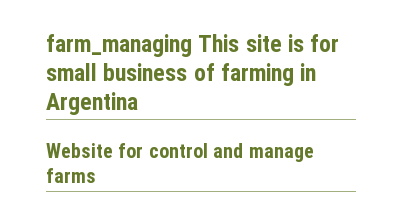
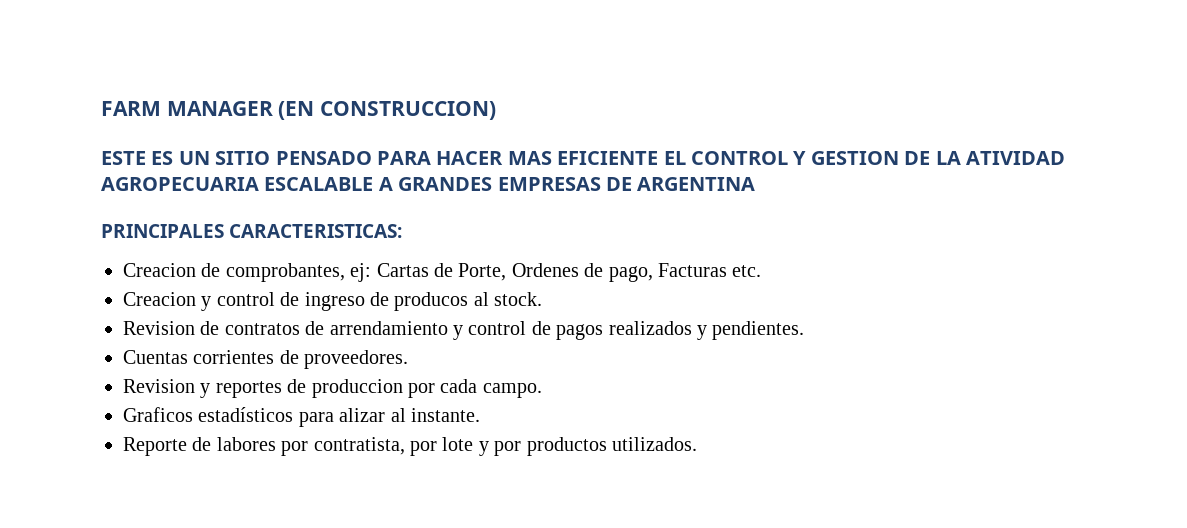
- farm_managing This site is for small business of farming in Argentina
- Website for control and manage farms
+ FARM MANAGER (EN CONSTRUCCION)
+ ESTE ES UN SITIO PENSADO PARA HACER MAS EFICIENTE EL CONTROL Y GESTION DE LA ATIVIDAD AGROPECUARIA ESCALABLE A GRANDES EMPRESAS DE ARGENTINA
+ PRINCIPALES CARACTERISTICAS:
+ Creacion de comprobantes, ej: Cartas de Porte, Ordenes de pago, Facturas etc.
+ Creacion y control de ingreso de producos al stock.
+ Revision de contratos de arrendamiento y control de pagos realizados y pendientes.
+ Cuentas corrientes de proveedores.
+ Revision y reportes de produccion por cada campo.
+ Graficos estadísticos para alizar al instante.
+ Reporte de labores por contratista, por lote y por productos utilizados.

